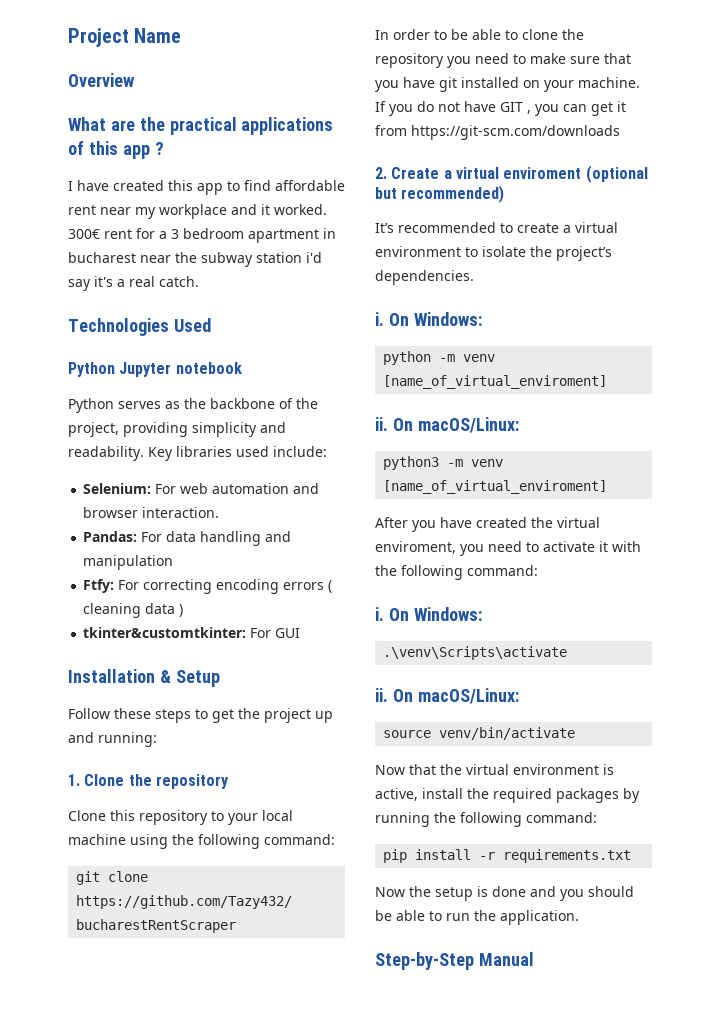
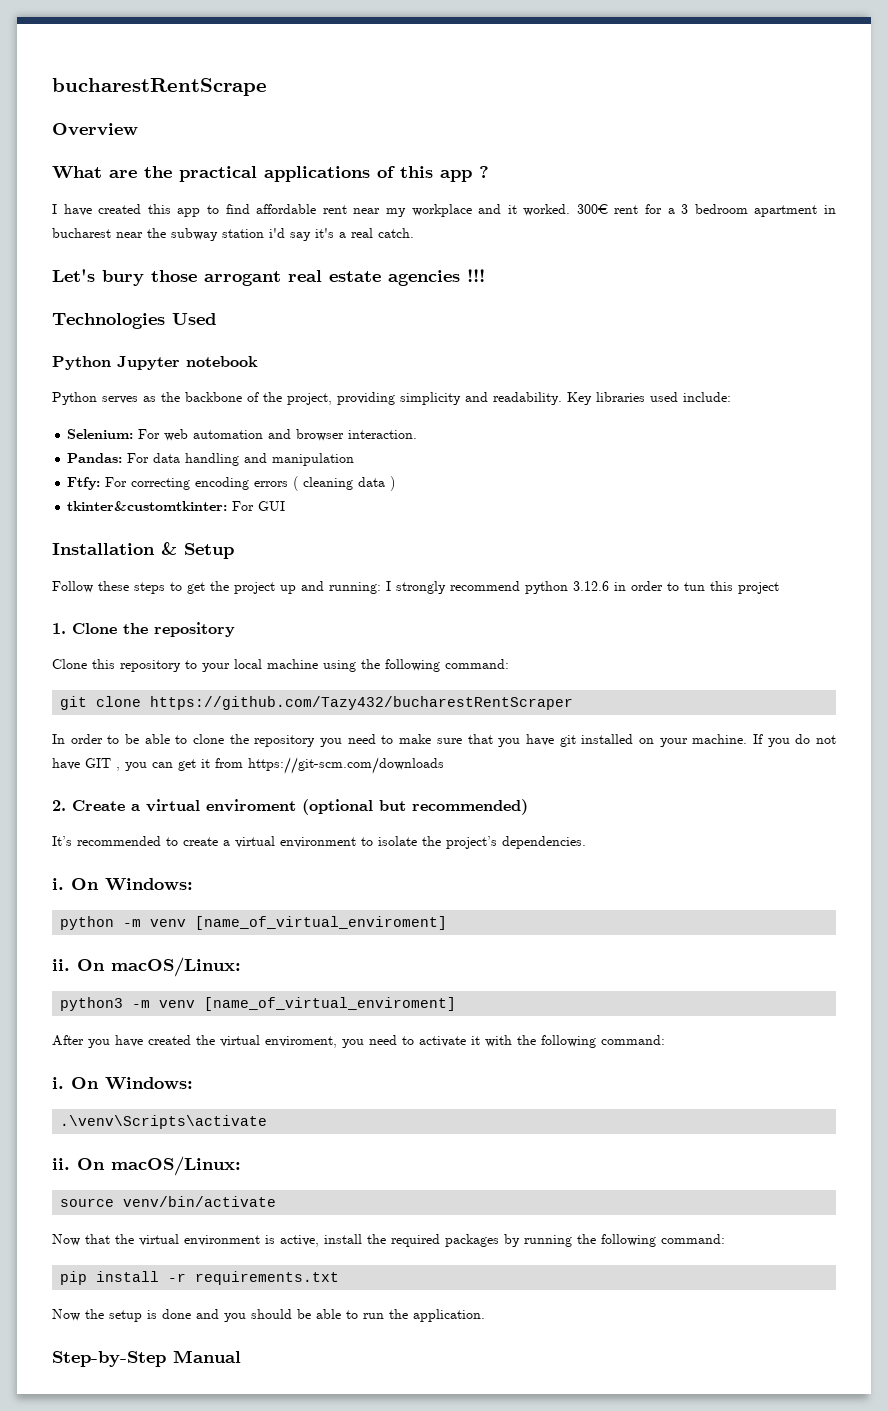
- Project Name
+ bucharestRentScrape
+ Let's bury those arrogant real estate agencies !!!
- Follow these steps to get the project up and running:
+ Follow these steps to get the project up and running: I strongly recommend python 3.12.6 in order to tun this project

